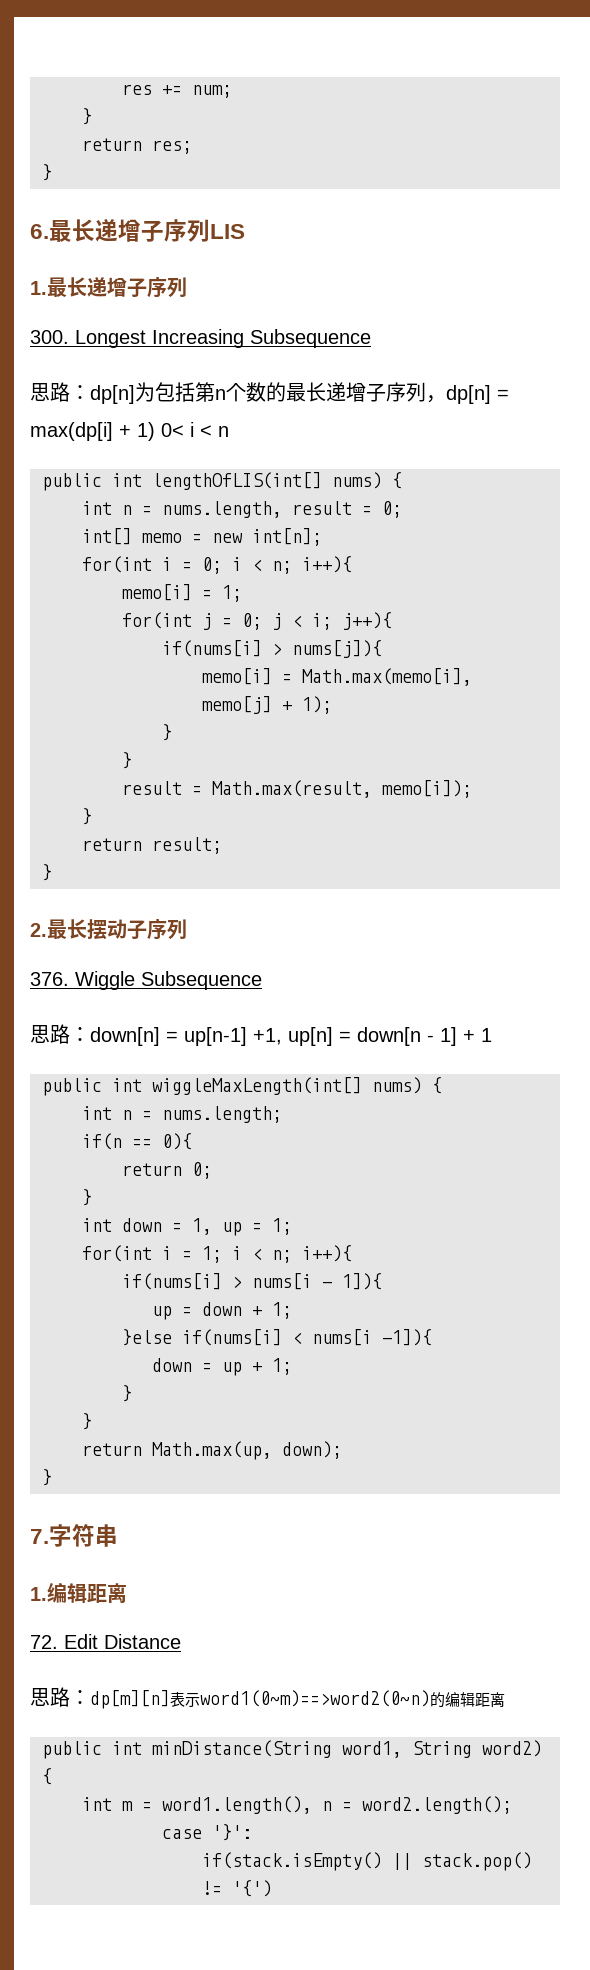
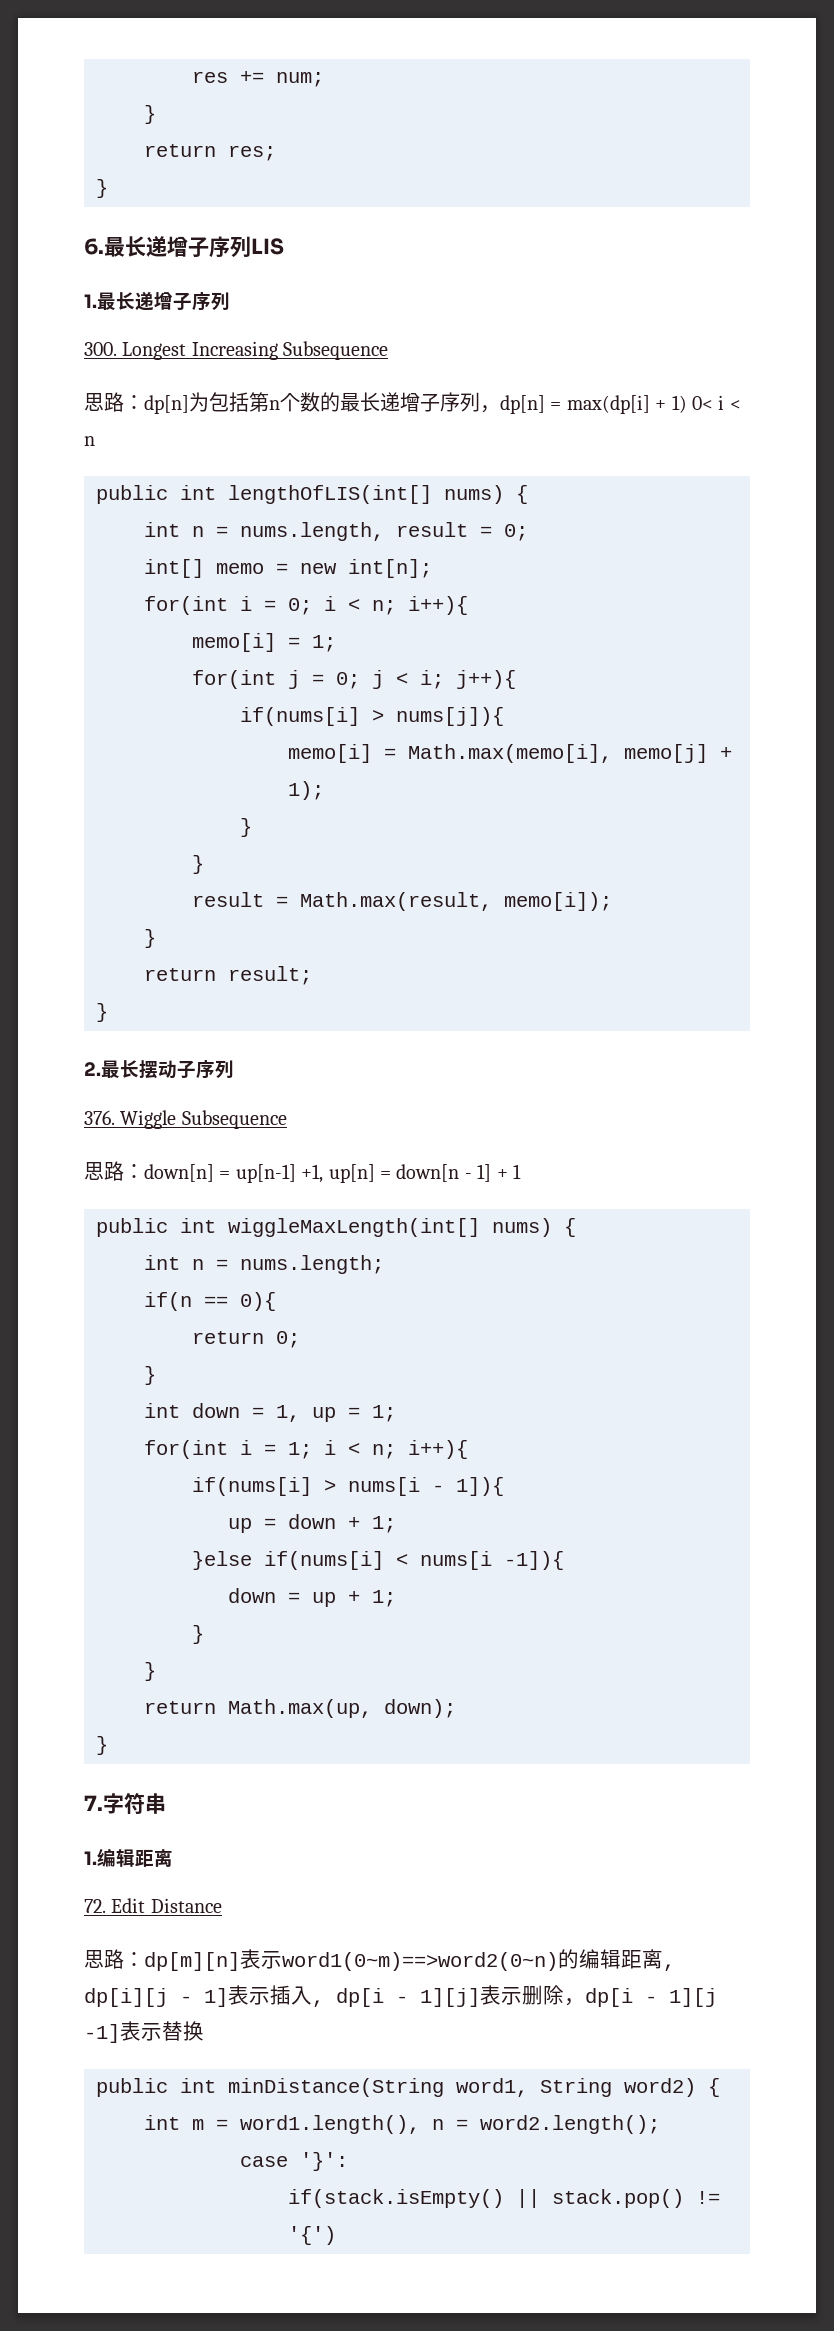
- 思路：dp[m][n]表示word1(0~m)==>word2(0~n)的编辑距离
+ 思路：dp[m][n]表示word1(0~m)==>word2(0~n)的编辑距离, dp[i][j - 1]表示插入, dp[i - 1][j]表示删除，dp[i - 1][j -1]表示替换

